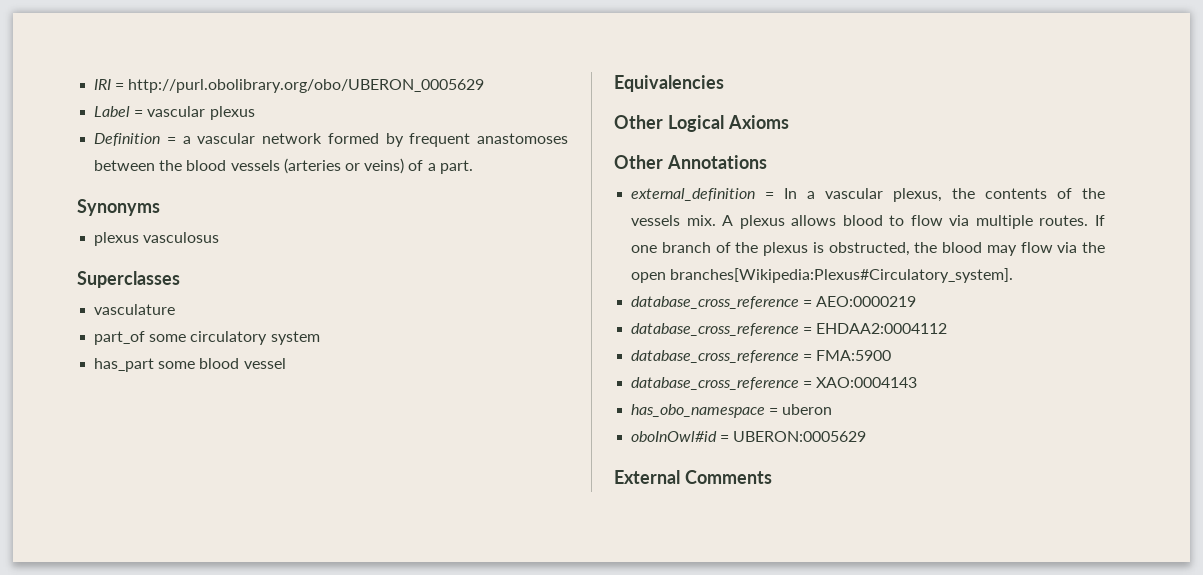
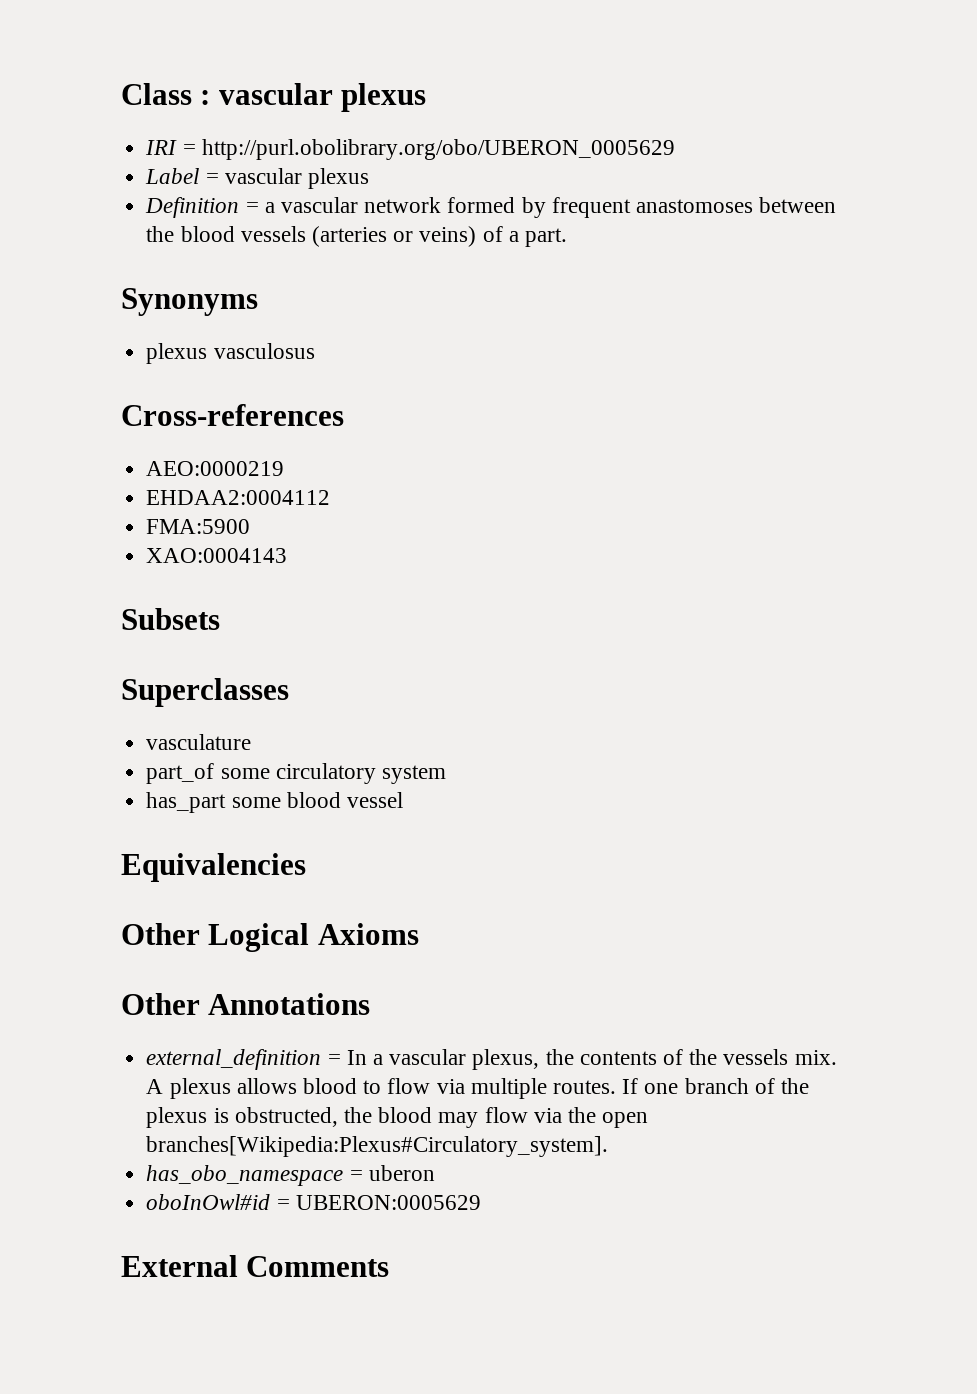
+ Class : vascular plexus
+ Cross-references
+ AEO:0000219
+ EHDAA2:0004112
+ FMA:5900
+ XAO:0004143
+ Subsets
- database_cross_reference = AEO:0000219
- database_cross_reference = EHDAA2:0004112
- database_cross_reference = FMA:5900
- database_cross_reference = XAO:0004143

